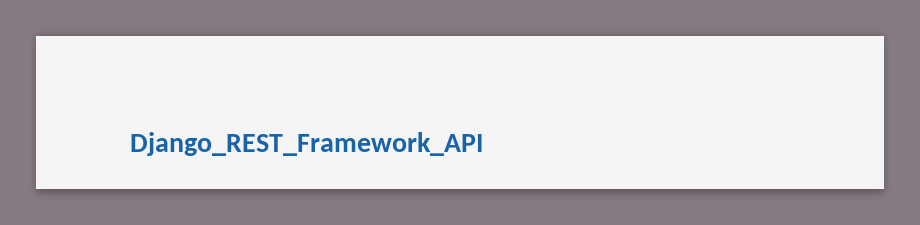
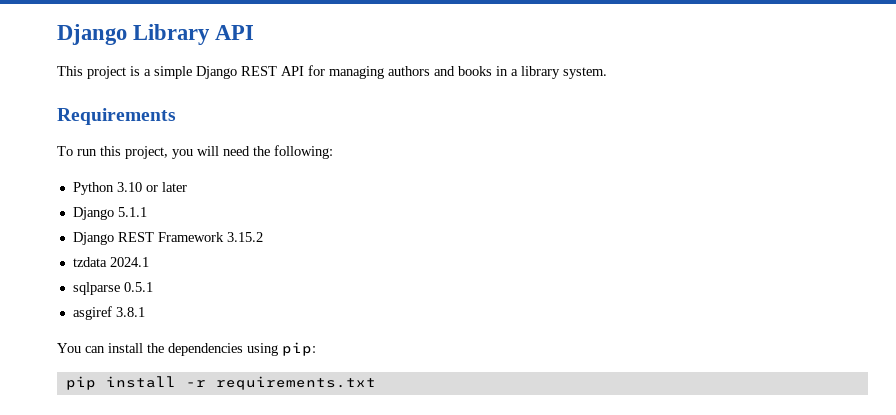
- Django_REST_Framework_API
+ Django Library API
+ This project is a simple Django REST API for managing authors and books in a library system.
+ Requirements
+ To run this project, you will need the following:
+ Python 3.10 or later
+ Django 5.1.1
+ Django REST Framework 3.15.2
+ tzdata 2024.1
+ sqlparse 0.5.1
+ asgiref 3.8.1
+ You can install the dependencies using pip:
+ pip install -r requirements.txt

